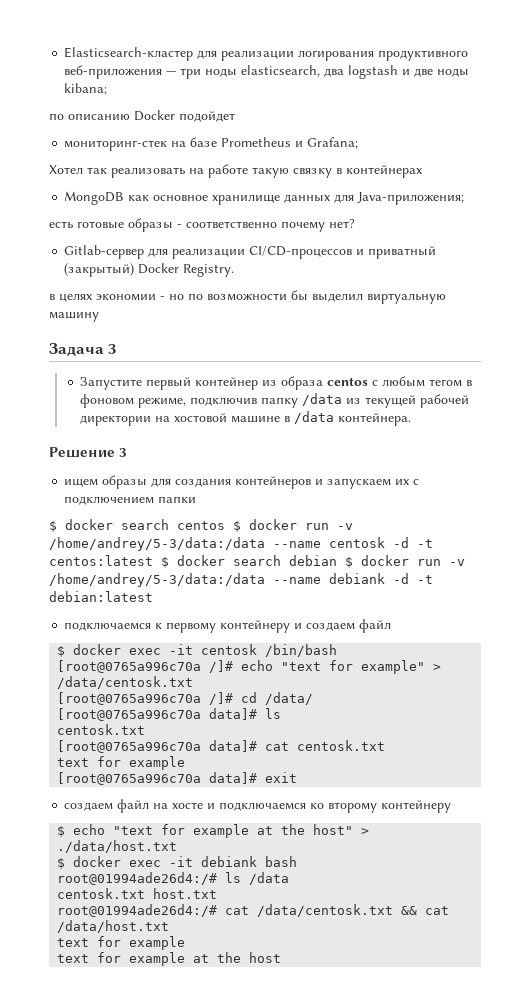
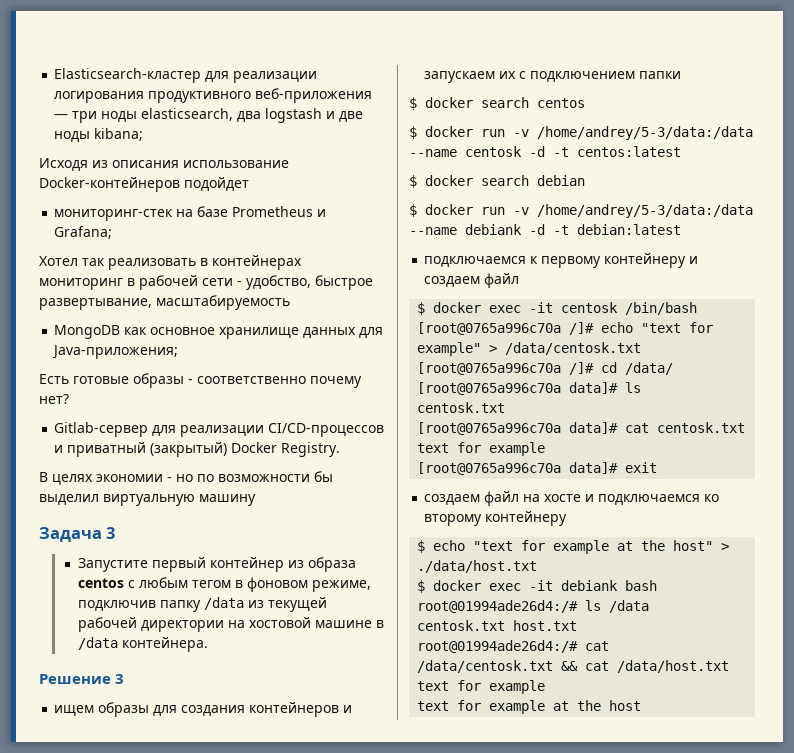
- по описанию Docker подойдет
+ Исходя из описания использование Docker-контейнеров подойдет
- Хотел так реализовать на работе такую связку в контейнерах
+ Хотел так реализовать в контейнерах мониторинг в рабочей сети - удобство, быстрое развертывание, масштабируемость
- есть готовые образы - соответственно почему нет?
+ Есть готовые образы - соответственно почему нет?
- в целях экономии - но по возможности бы выделил виртуальную машину
+ В целях экономии - но по возможности бы выделил виртуальную машину
- $ docker search centos $ docker run -v /home/andrey/5-3/data:/data --name centosk -d -t centos:latest $ docker search debian $ docker run -v /home/andrey/5-3/data:/data --name debiank -d -t debian:latest
+ $ docker search centos
+ $ docker run -v /home/andrey/5-3/data:/data --name centosk -d -t centos:latest
+ $ docker search debian
+ $ docker run -v /home/andrey/5-3/data:/data --name debiank -d -t debian:latest

